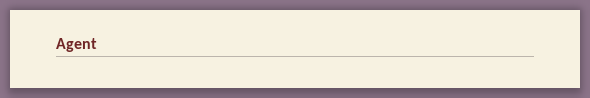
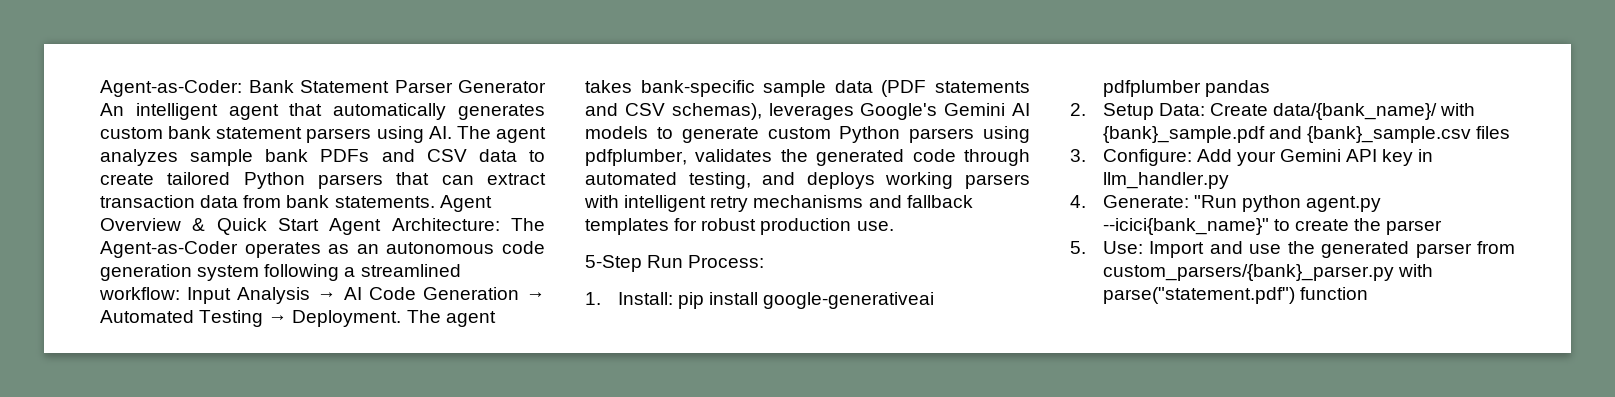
- Agent
+ Agent-as-Coder: Bank Statement Parser Generator An intelligent agent that automatically generates custom bank statement parsers using AI. The agent analyzes sample bank PDFs and CSV data to create tailored Python parsers that can extract transaction data from bank statements. Agent Overview & Quick Start Agent Architecture: The Agent-as-Coder operates as an autonomous code generation system following a streamlined workflow: Input Analysis → AI Code Generation → Automated Testing → Deployment. The agent takes bank-specific sample data (PDF statements and CSV schemas), leverages Google's Gemini AI models to generate custom Python parsers using pdfplumber, validates the generated code through automated testing, and deploys working parsers with intelligent retry mechanisms and fallback templates for robust production use.
+ 5-Step Run Process:
+ 1. Install: pip install google-generativeai pdfplumber pandas
+ 2. Setup Data: Create data/{bank_name}/ with {bank}_sample.pdf and {bank}_sample.csv files
+ 3. Configure: Add your Gemini API key in llm_handler.py
+ 4. Generate: "Run python agent.py --icici{bank_name}" to create the parser
+ 5. Use: Import and use the generated parser from custom_parsers/{bank}_parser.py with parse("statement.pdf") function

